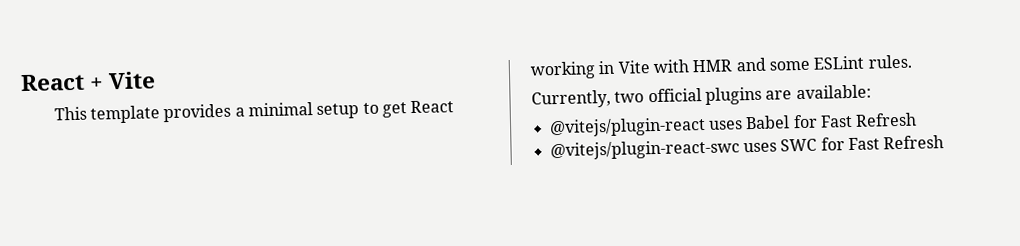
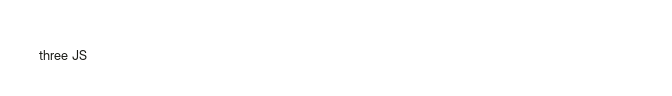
- React + Vite
- This template provides a minimal setup to get React working in Vite with HMR and some ESLint rules.
- Currently, two official plugins are available:
- @vitejs/plugin-react uses Babel for Fast Refresh
- @vitejs/plugin-react-swc uses SWC for Fast Refresh
+ three JS

